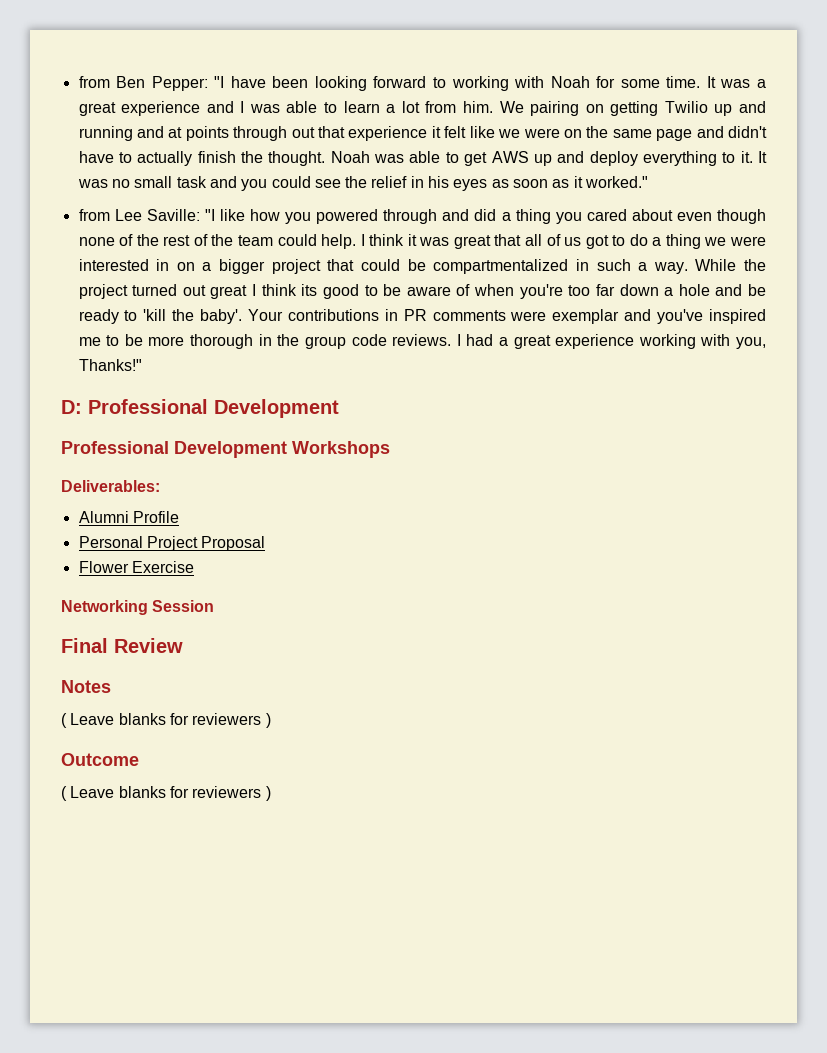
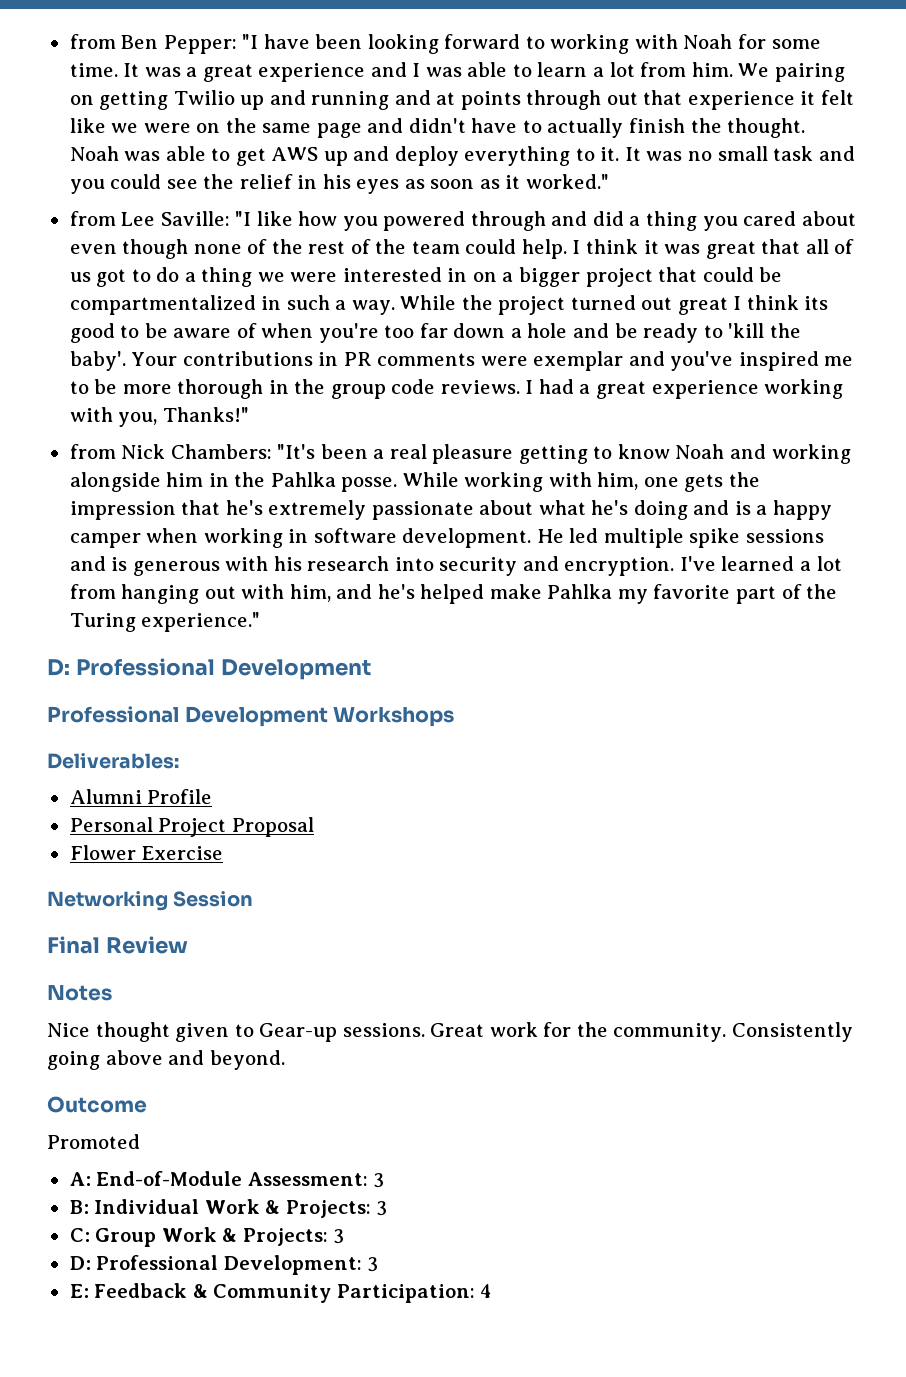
+ from Nick Chambers: "It's been a real pleasure getting to know Noah and working alongside him in the Pahlka posse. While working with him, one gets the impression that he's extremely passionate about what he's doing and is a happy camper when working in software development. He led multiple spike sessions and is generous with his research into security and encryption. I've learned a lot from hanging out with him, and he's helped make Pahlka my favorite part of the Turing experience."
  Notes
- ( Leave blanks for reviewers )
+ Nice thought given to Gear-up sessions. Great work for the community. Consistently going above and beyond.
  Outcome
- ( Leave blanks for reviewers )
+ Promoted
+ A: End-of-Module Assessment: 3
+ B: Individual Work & Projects: 3
+ C: Group Work & Projects: 3
+ D: Professional Development: 3
+ E: Feedback & Community Participation: 4

